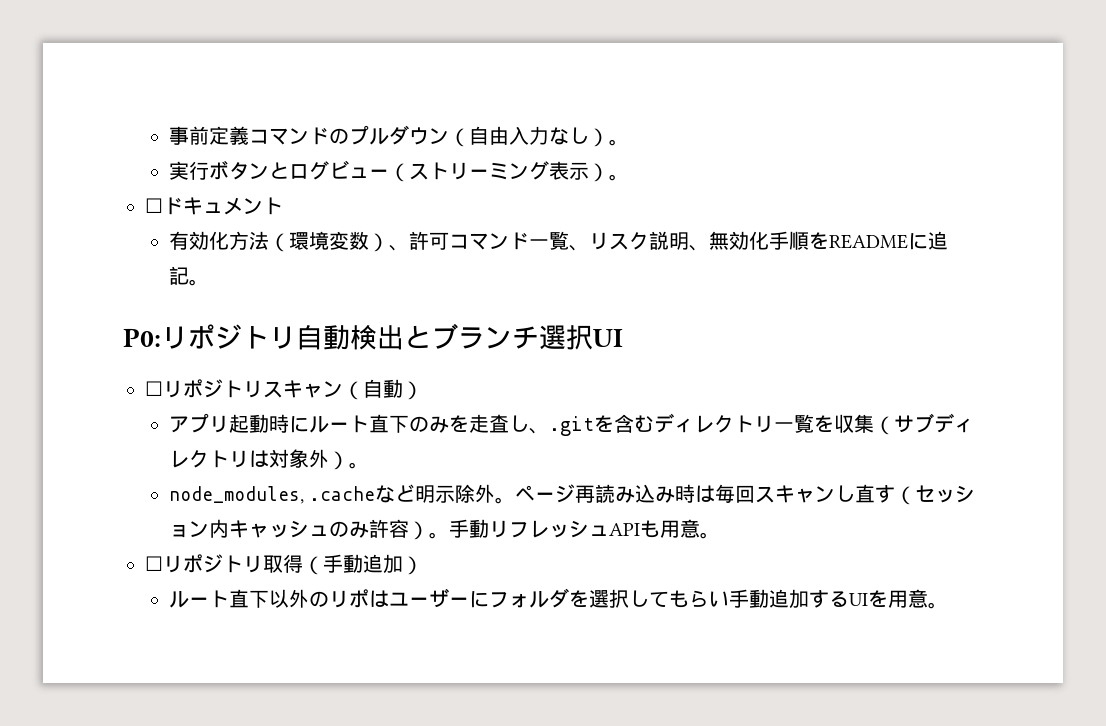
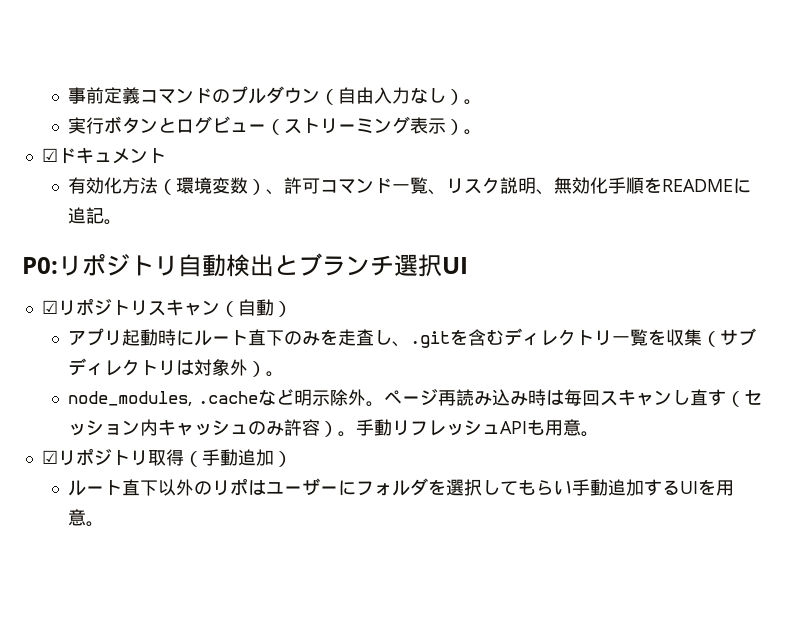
- ☐ドキュメント
+ ☑ドキュメント
- ☐リポジトリスキャン（自動）
+ ☑リポジトリスキャン（自動）
- ☐リポジトリ取得（手動追加）
+ ☑リポジトリ取得（手動追加）

